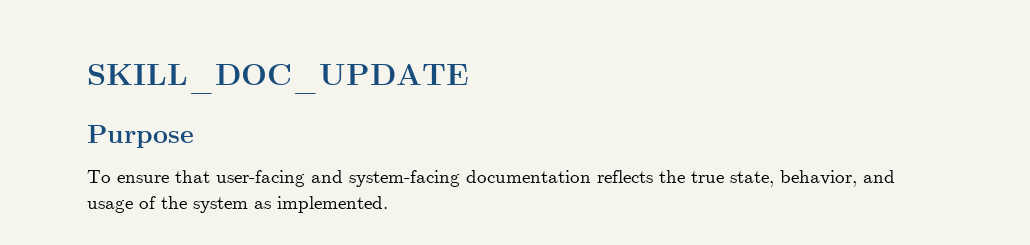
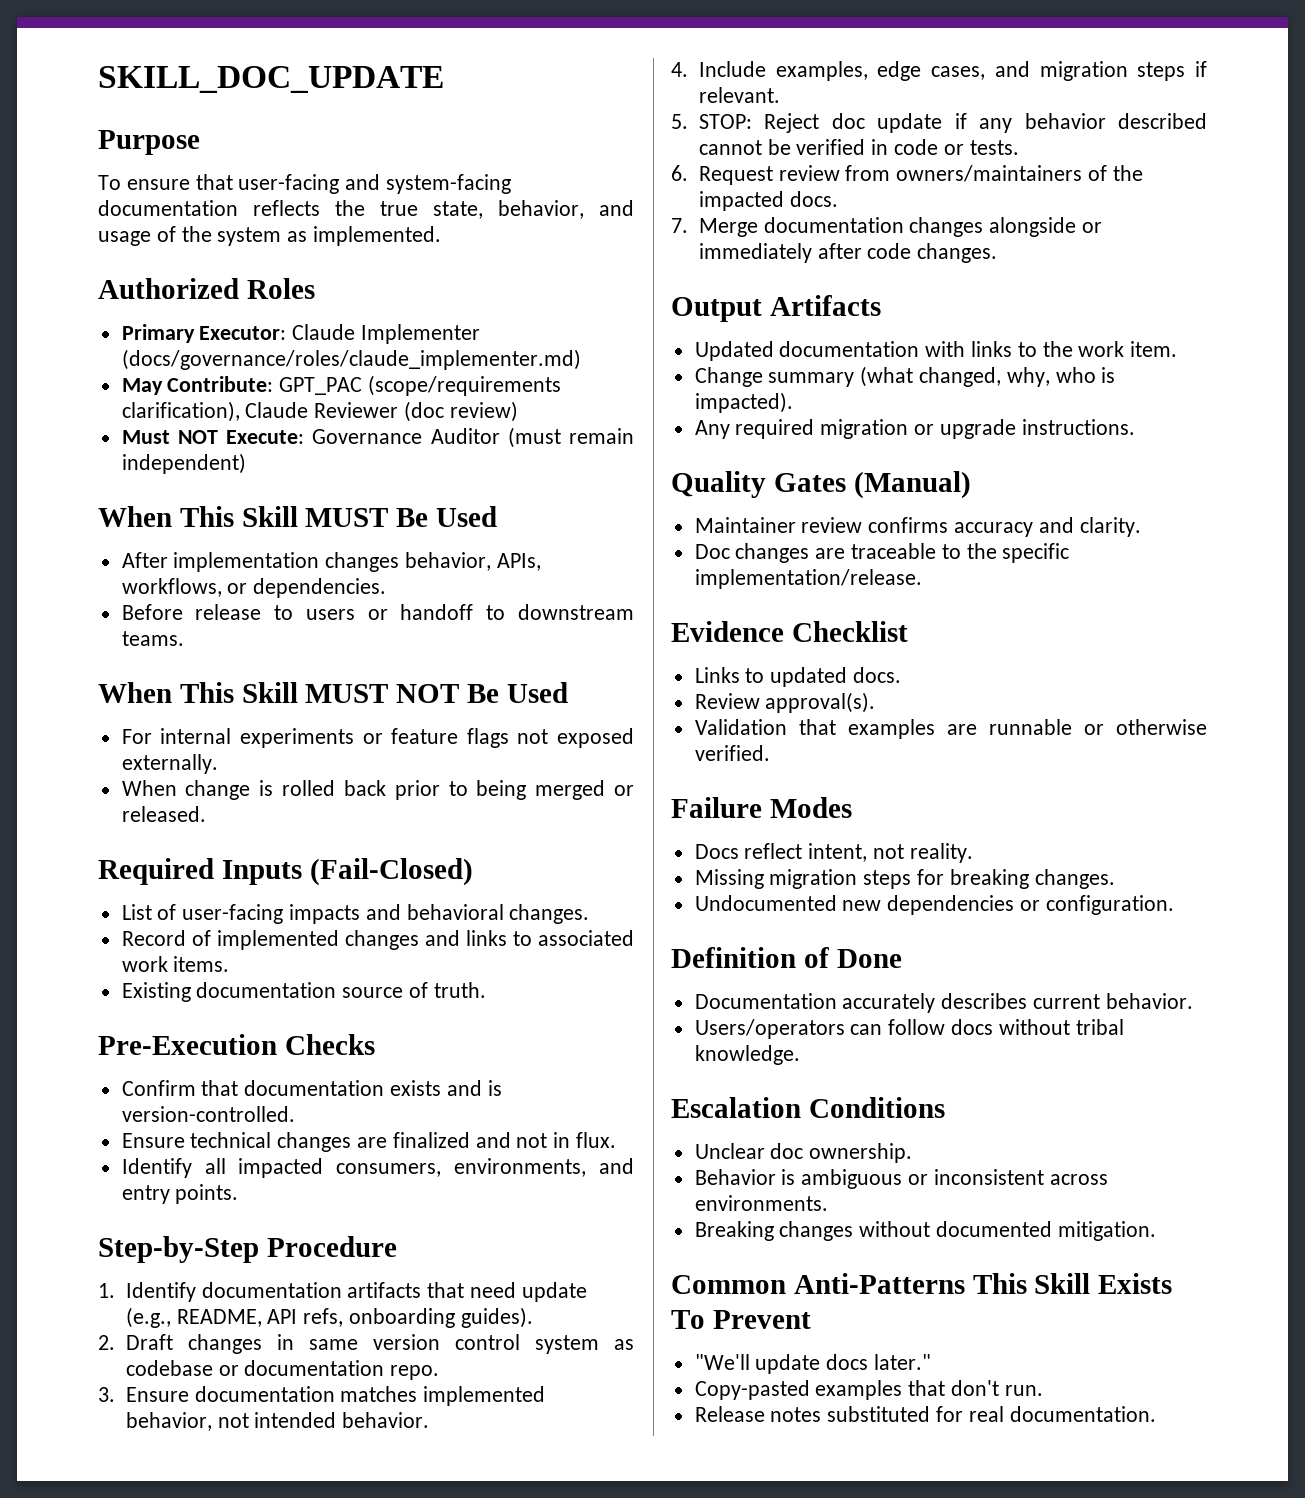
+ Authorized Roles
+ Primary Executor: Claude Implementer (docs/governance/roles/claude_implementer.md)
+ May Contribute: GPT_PAC (scope/requirements clarification), Claude Reviewer (doc review)
+ Must NOT Execute: Governance Auditor (must remain independent)
+ When This Skill MUST Be Used
+ After implementation changes behavior, APIs, workflows, or dependencies.
+ Before release to users or handoff to downstream teams.
+ When This Skill MUST NOT Be Used
+ For internal experiments or feature flags not exposed externally.
+ When change is rolled back prior to being merged or released.
+ Required Inputs (Fail-Closed)
+ List of user-facing impacts and behavioral changes.
+ Record of implemented changes and links to associated work items.
+ Existing documentation source of truth.
+ Pre-Execution Checks
+ Confirm that documentation exists and is version-controlled.
+ Ensure technical changes are finalized and not in flux.
+ Identify all impacted consumers, environments, and entry points.
+ Step-by-Step Procedure
+ 1. Identify documentation artifacts that need update (e.g., README, API refs, onboarding guides).
+ 2. Draft changes in same version control system as codebase or documentation repo.
+ 3. Ensure documentation matches implemented behavior, not intended behavior.
+ 4. Include examples, edge cases, and migration steps if relevant.
+ 5. STOP: Reject doc update if any behavior described cannot be verified in code or tests.
+ 6. Request review from owners/maintainers of the impacted docs.
+ 7. Merge documentation changes alongside or immediately after code changes.
+ Output Artifacts
+ Updated documentation with links to the work item.
+ Change summary (what changed, why, who is impacted).
+ Any required migration or upgrade instructions.
+ Quality Gates (Manual)
+ Maintainer review confirms accuracy and clarity.
+ Doc changes are traceable to the specific implementation/release.
+ Evidence Checklist
+ Links to updated docs.
+ Review approval(s).
+ Validation that examples are runnable or otherwise verified.
+ Failure Modes
+ Docs reflect intent, not reality.
+ Missing migration steps for breaking changes.
+ Undocumented new dependencies or configuration.
+ Definition of Done
+ Documentation accurately describes current behavior.
+ Users/operators can follow docs without tribal knowledge.
+ Escalation Conditions
+ Unclear doc ownership.
+ Behavior is ambiguous or inconsistent across environments.
+ Breaking changes without documented mitigation.
+ Common Anti-Patterns This Skill Exists To Prevent
+ "We'll update docs later."
+ Copy-pasted examples that don't run.
+ Release notes substituted for real documentation.

